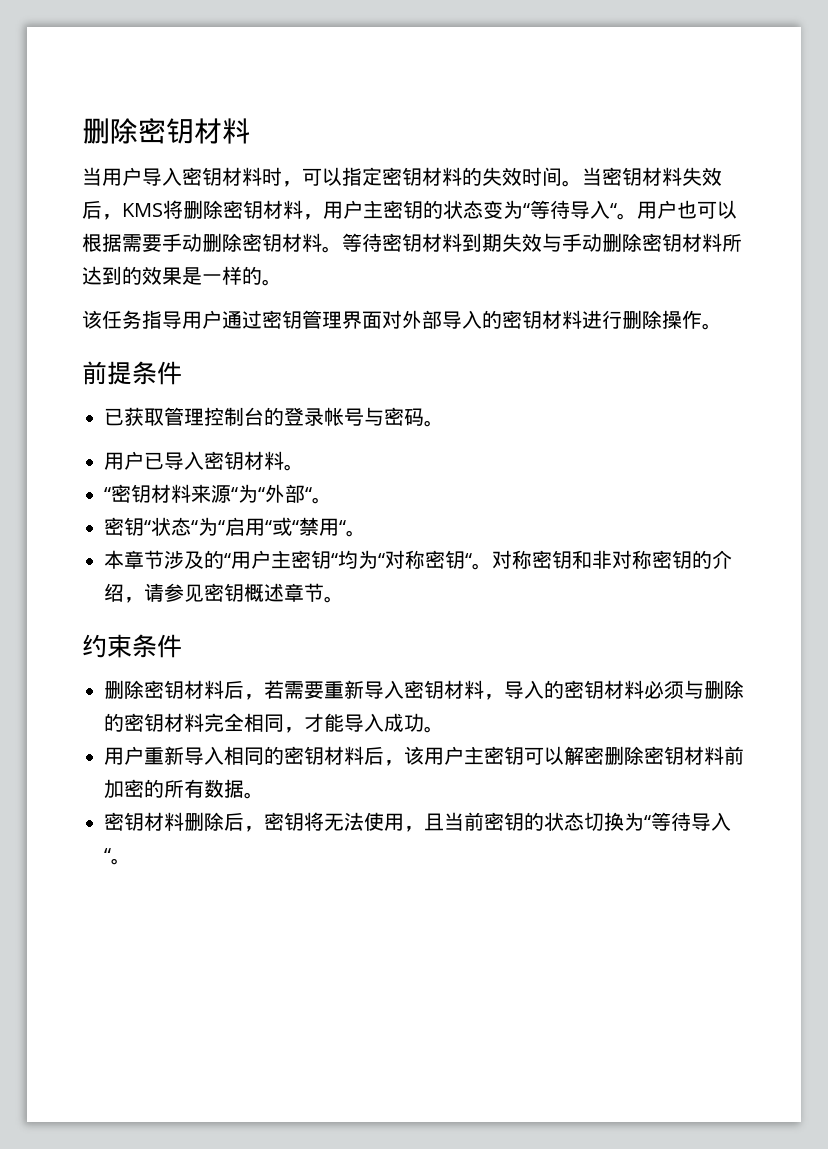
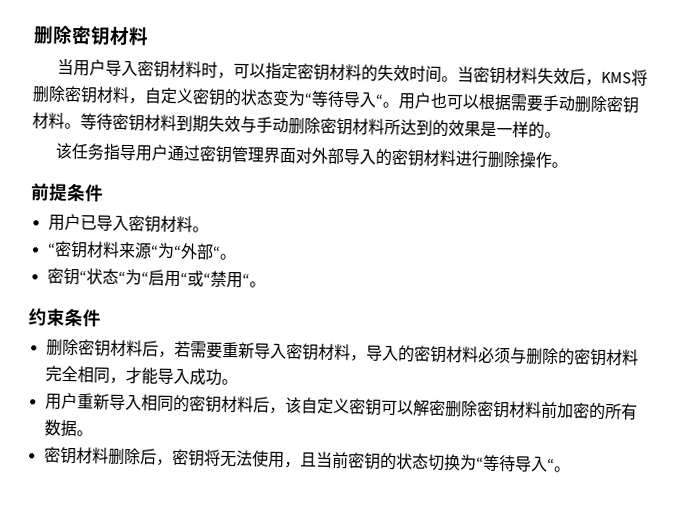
- 当密钥材料失效后，KMS将删除密钥材料，用户主密钥的状态变为“等待导入“。
+ 当密钥材料失效后，KMS将删除密钥材料，自定义密钥的状态变为“等待导入“。
- 已获取管理控制台的登录帐号与密码。
- 本章节涉及的“用户主密钥“均为“对称密钥“。对称密钥和非对称密钥的介绍，请参见密钥概述章节。
- 用户重新导入相同的密钥材料后，该用户主密钥可以解密删除密钥材料前加密的所有数据。
+ 用户重新导入相同的密钥材料后，该自定义密钥可以解密删除密钥材料前加密的所有数据。

